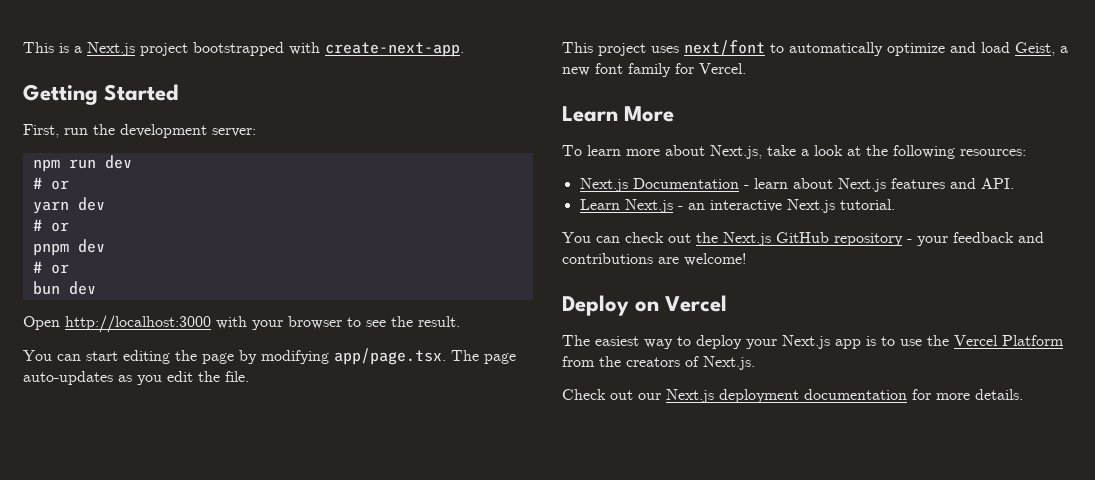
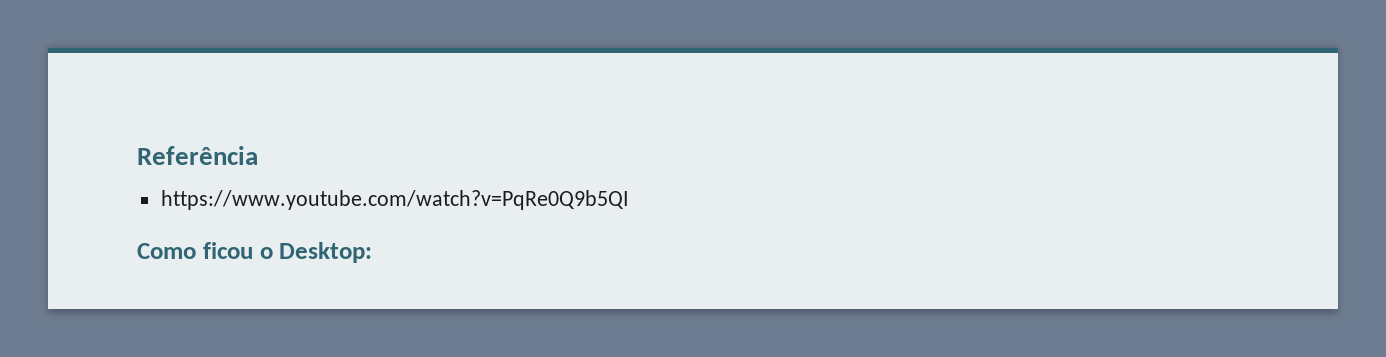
- This is a Next.js project bootstrapped with create-next-app.
- Getting Started
- First, run the development server:
- npm run dev
- # or
- yarn dev
- # or
- pnpm dev
- # or
- bun dev
- Open http://localhost:3000 with your browser to see the result.
- You can start editing the page by modifying app/page.tsx. The page auto-updates as you edit the file.
- This project uses next/font to automatically optimize and load Geist, a new font family for Vercel.
- Learn More
- To learn more about Next.js, take a look at the following resources:
- Next.js Documentation - learn about Next.js features and API.
- Learn Next.js - an interactive Next.js tutorial.
- You can check out the Next.js GitHub repository - your feedback and contributions are welcome!
- Deploy on Vercel
- The easiest way to deploy your Next.js app is to use the Vercel Platform from the creators of Next.js.
- Check out our Next.js deployment documentation for more details.
+ Referência
+ https://www.youtube.com/watch?v=PqRe0Q9b5QI
+ Como ficou o Desktop:

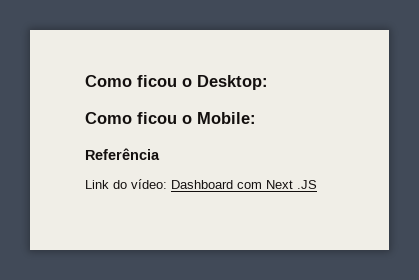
+ Como ficou o Desktop:
+ Como ficou o Mobile:
  Referência
- https://www.youtube.com/watch?v=PqRe0Q9b5QI
- Como ficou o Desktop:
+ Link do vídeo: Dashboard com Next .JS

